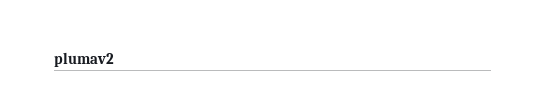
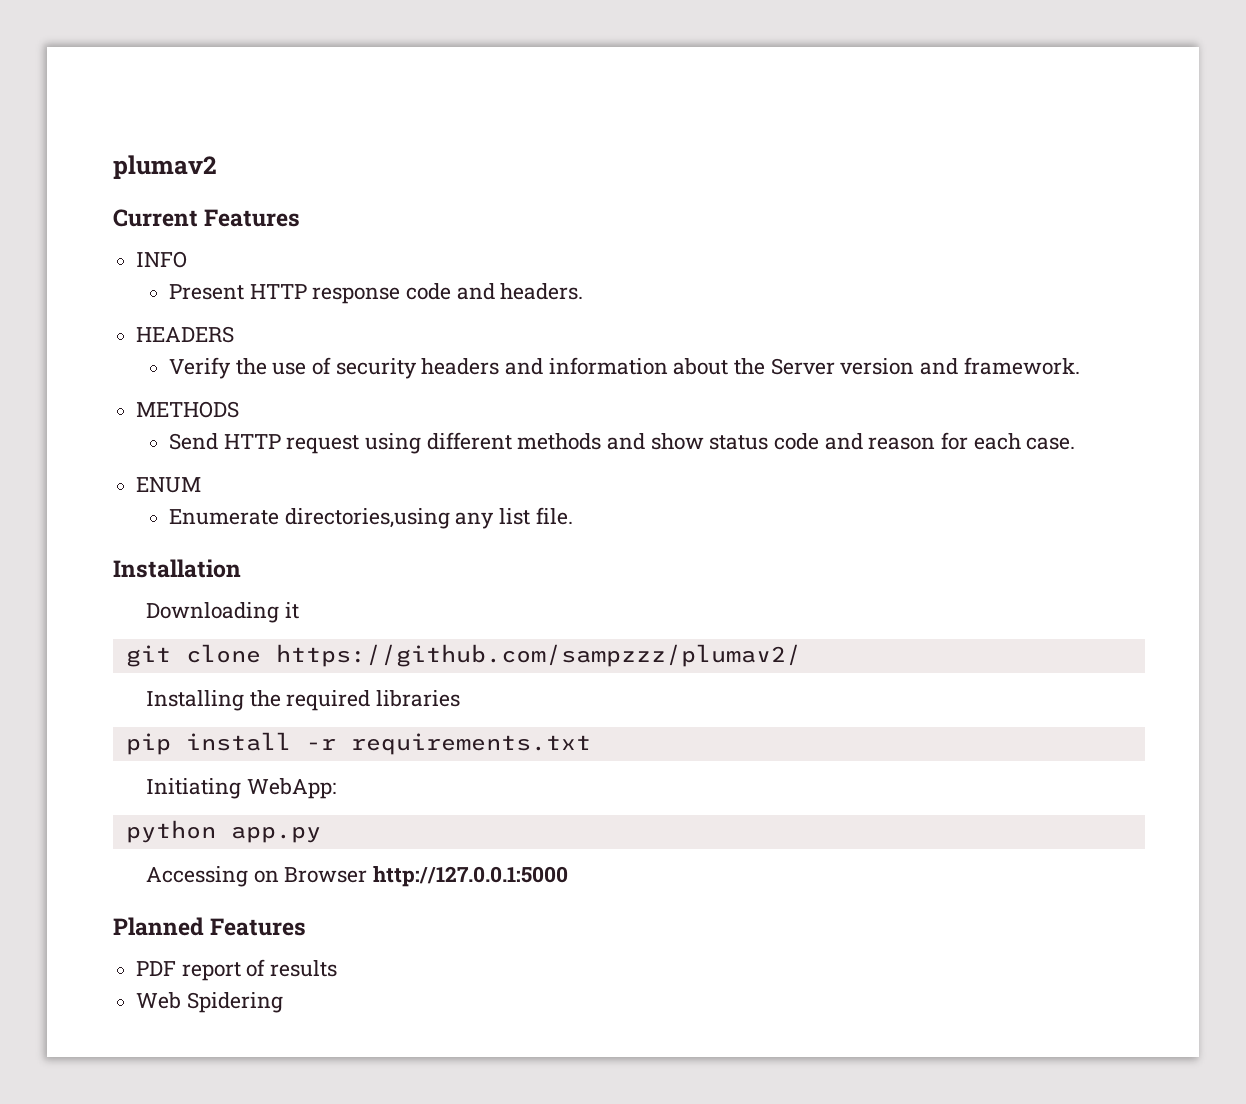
+ Current Features
+ INFO
+ Present HTTP response code and headers.
+ HEADERS
+ Verify the use of security headers and information about the Server version and framework.
+ METHODS
+ Send HTTP request using different methods and show status code and reason for each case.
+ ENUM
+ Enumerate directories,using any list file.
+ Installation
+ Downloading it
+ git clone https://github.com/sampzzz/plumav2/
+ Installing the required libraries
+ pip install -r requirements.txt
+ Initiating WebApp:
+ python app.py
+ Accessing on Browser http://127.0.0.1:5000
+ Planned Features
+ PDF report of results
+ Web Spidering

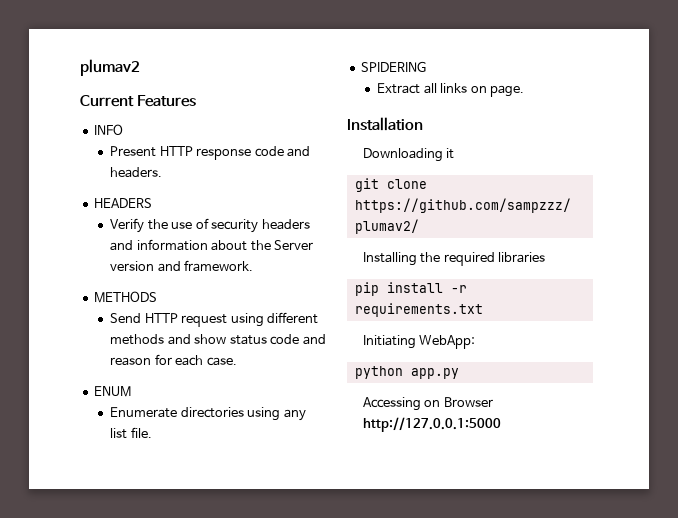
- Enumerate directories,using any list file.
+ Enumerate directories using any list file.
+ SPIDERING
+ Extract all links on page.
- Planned Features
- PDF report of results
- Web Spidering

